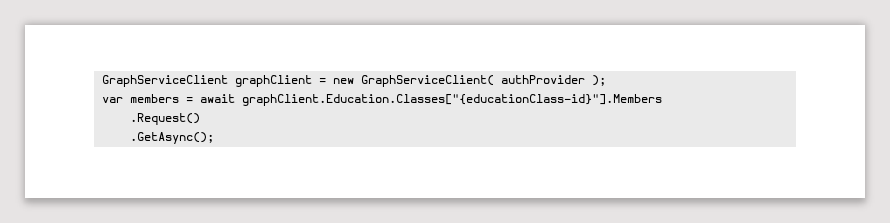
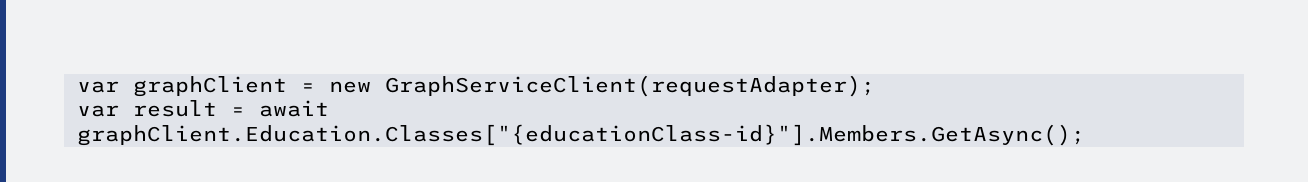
- GraphServiceClient graphClient = new GraphServiceClient( authProvider );
- var members = await graphClient.Education.Classes["{educationClass-id}"].Members
- .Request()
- .GetAsync();
+ var graphClient = new GraphServiceClient(requestAdapter);
+ var result = await graphClient.Education.Classes["{educationClass-id}"].Members.GetAsync();

